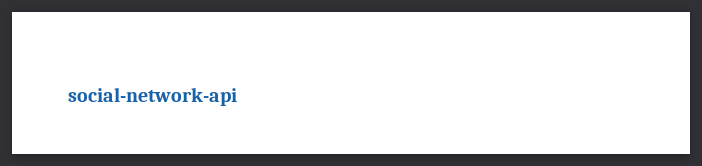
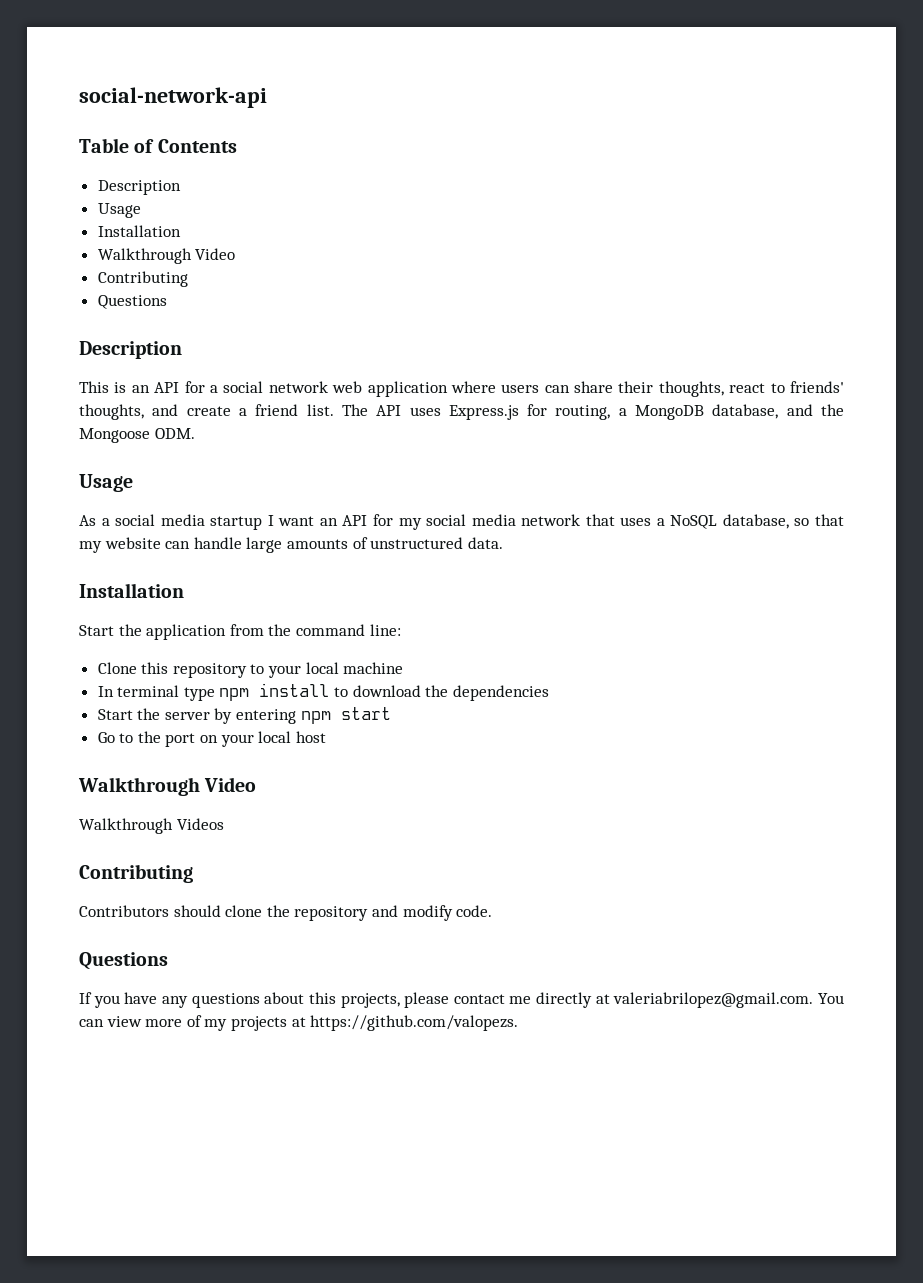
+ Table of Contents
+ Description
+ Usage
+ Installation
+ Walkthrough Video
+ Contributing
+ Questions
+ Description
+ This is an API for a social network web application where users can share their thoughts, react to friends' thoughts, and create a friend list. The API uses Express.js for routing, a MongoDB database, and the Mongoose ODM.
+ Usage
+ As a social media startup I want an API for my social media network that uses a NoSQL database, so that my website can handle large amounts of unstructured data.
+ Installation
+ Start the application from the command line:
+ Clone this repository to your local machine
+ In terminal type npm install to download the dependencies
+ Start the server by entering npm start
+ Go to the port on your local host
+ Walkthrough Video
+ Walkthrough Videos
+ Contributing
+ Contributors should clone the repository and modify code.
+ Questions
+ If you have any questions about this projects, please contact me directly at valeriabrilopez@gmail.com. You can view more of my projects at https://github.com/valopezs.

